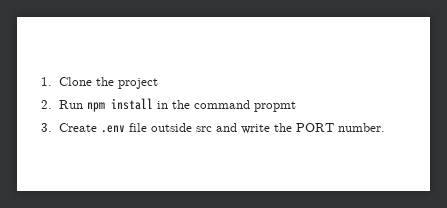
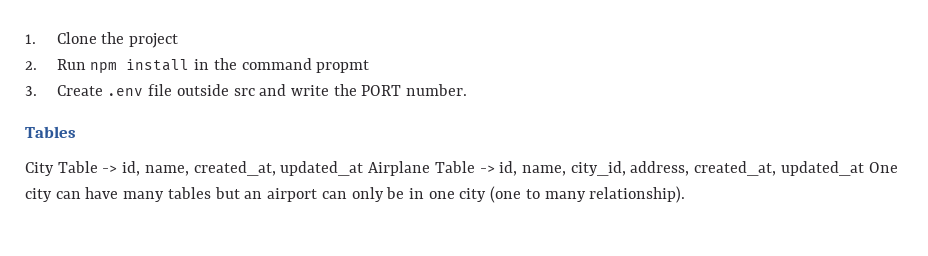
+ Tables
+ City Table -> id, name, created_at, updated_at Airplane Table -> id, name, city_id, address, created_at, updated_at One city can have many tables but an airport can only be in one city (one to many relationship).

